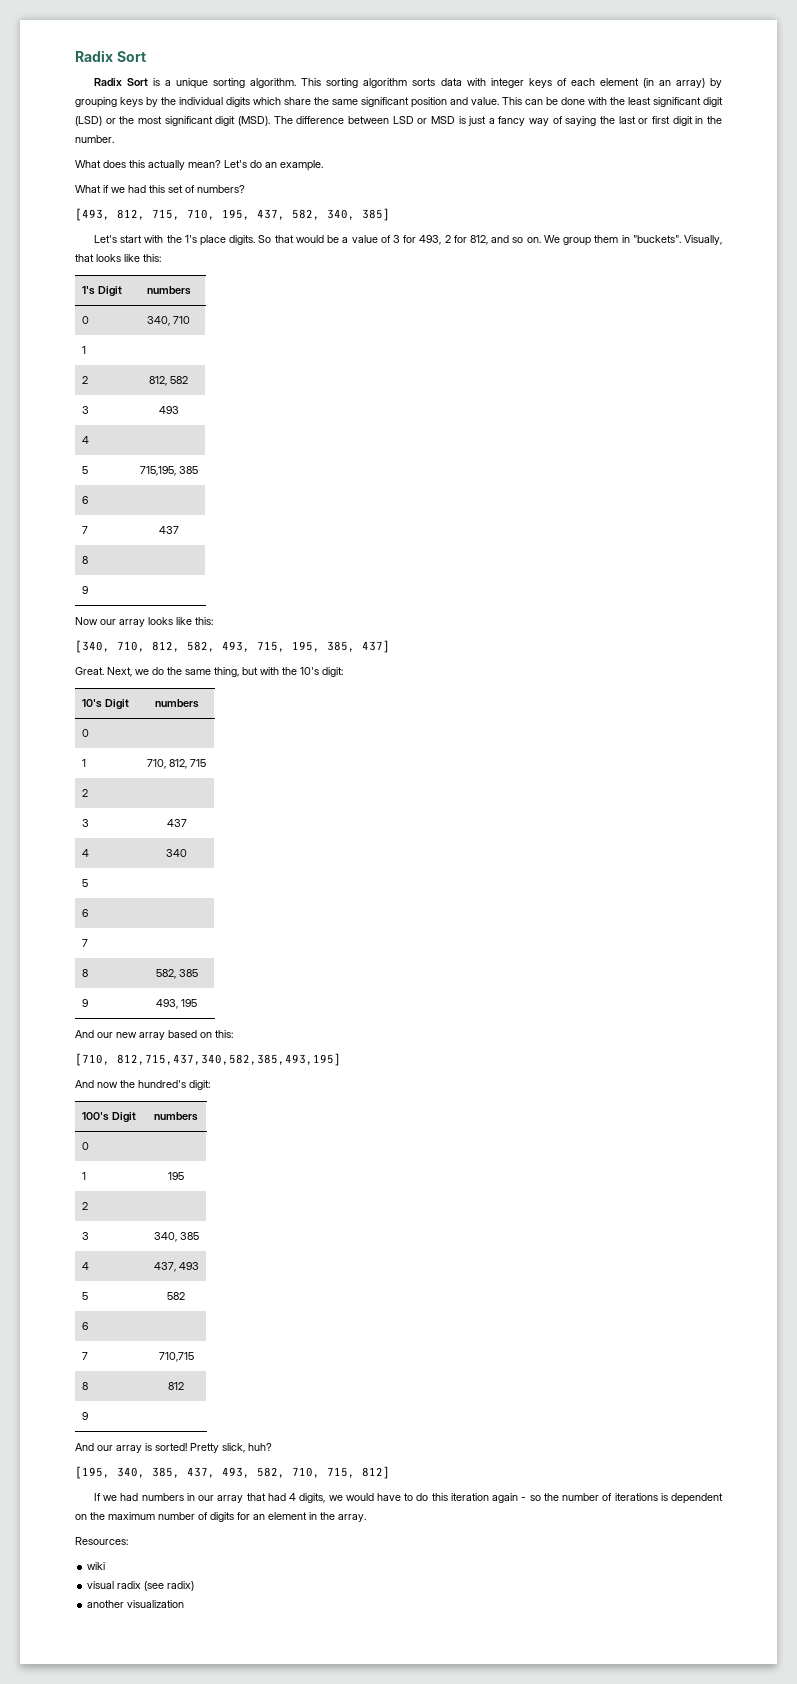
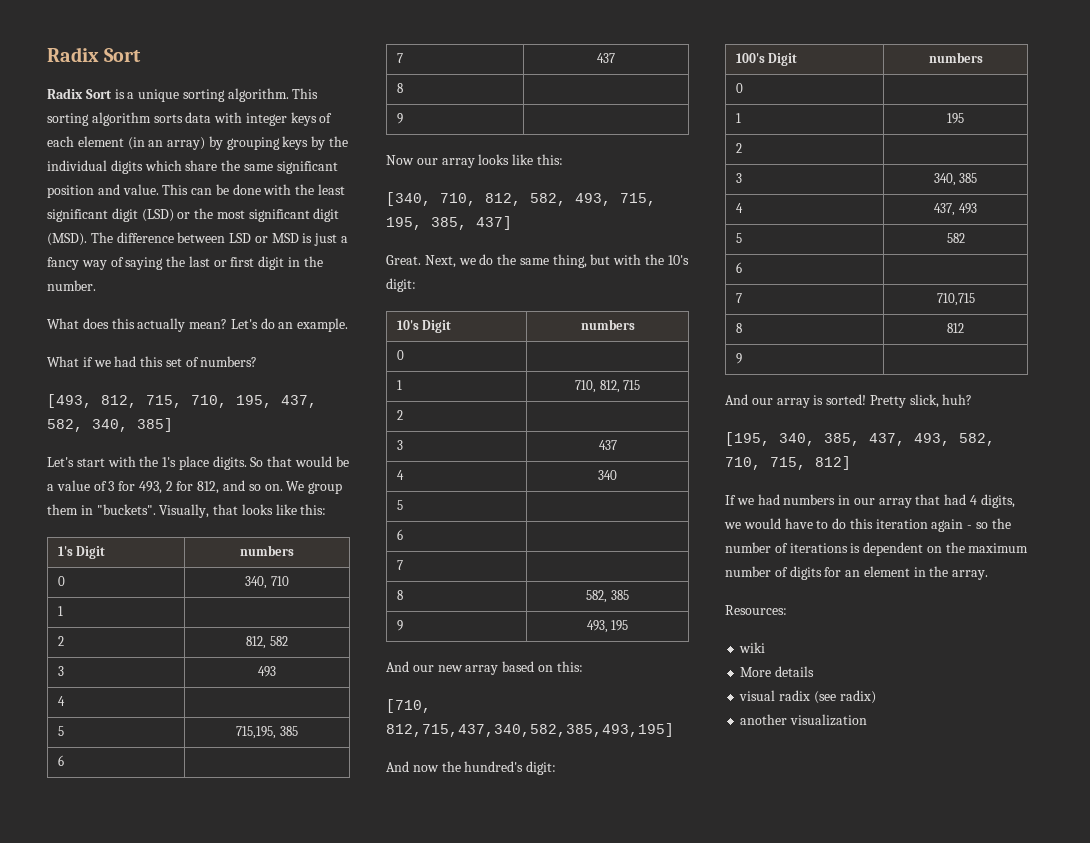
+ More details

